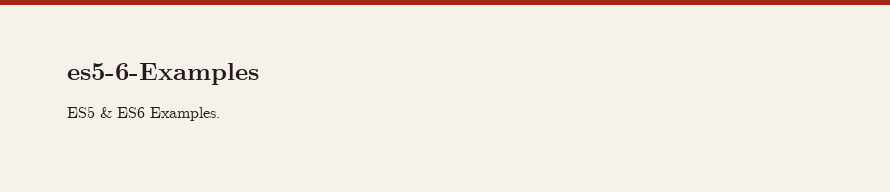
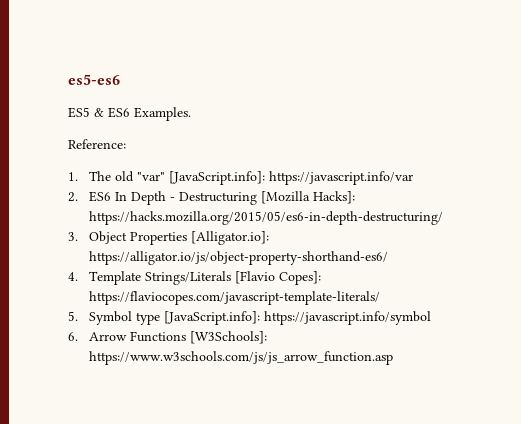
- es5-6-Examples
+ es5-es6
+ Reference:
+ 1. The old "var" [JavaScript.info]: https://javascript.info/var
+ 2. ES6 In Depth - Destructuring [Mozilla Hacks]: https://hacks.mozilla.org/2015/05/es6-in-depth-destructuring/
+ 3. Object Properties [Alligator.io]: https://alligator.io/js/object-property-shorthand-es6/
+ 4. Template Strings/Literals [Flavio Copes]: https://flaviocopes.com/javascript-template-literals/
+ 5. Symbol type [JavaScript.info]: https://javascript.info/symbol
+ 6. Arrow Functions [W3Schools]: https://www.w3schools.com/js/js_arrow_function.asp

